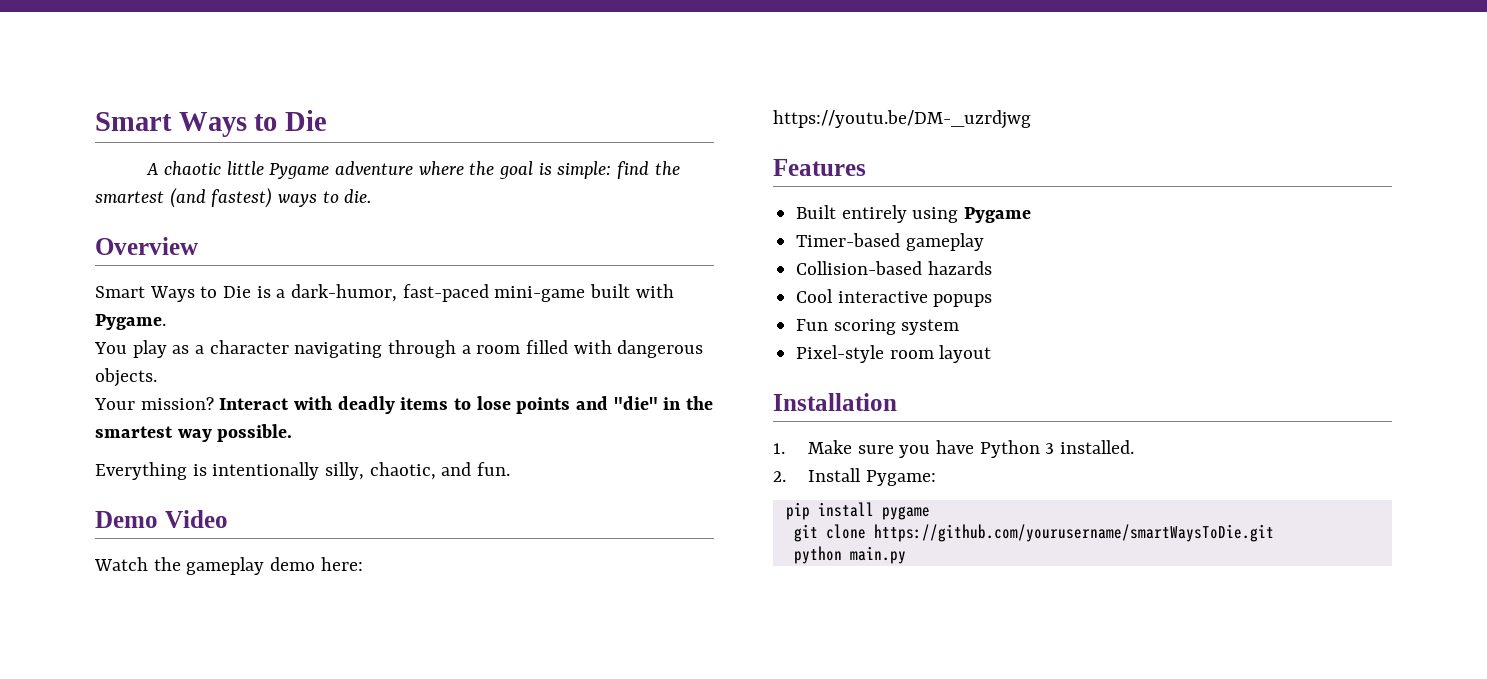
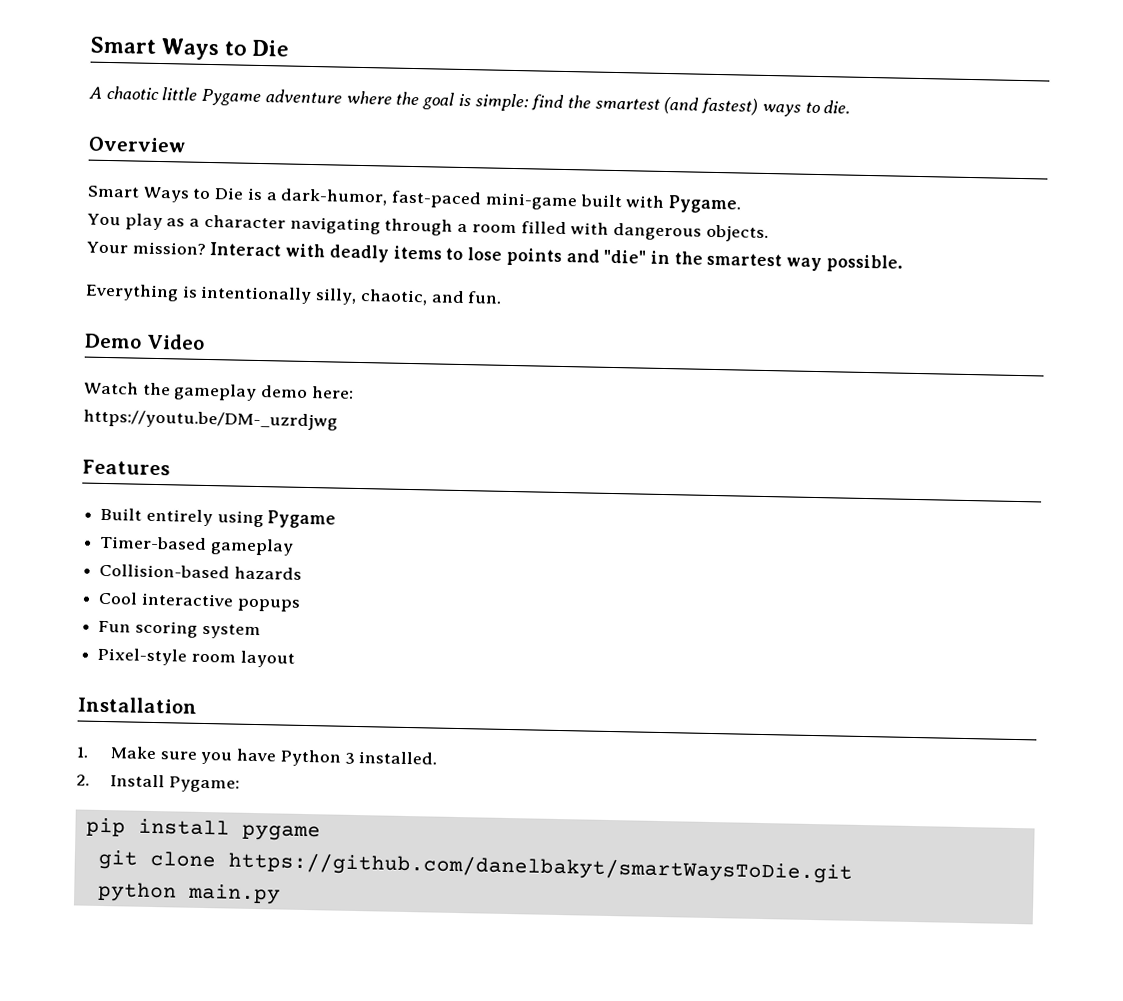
- git clone https://github.com/yourusername/smartWaysToDie.git
+ git clone https://github.com/danelbakyt/smartWaysToDie.git

